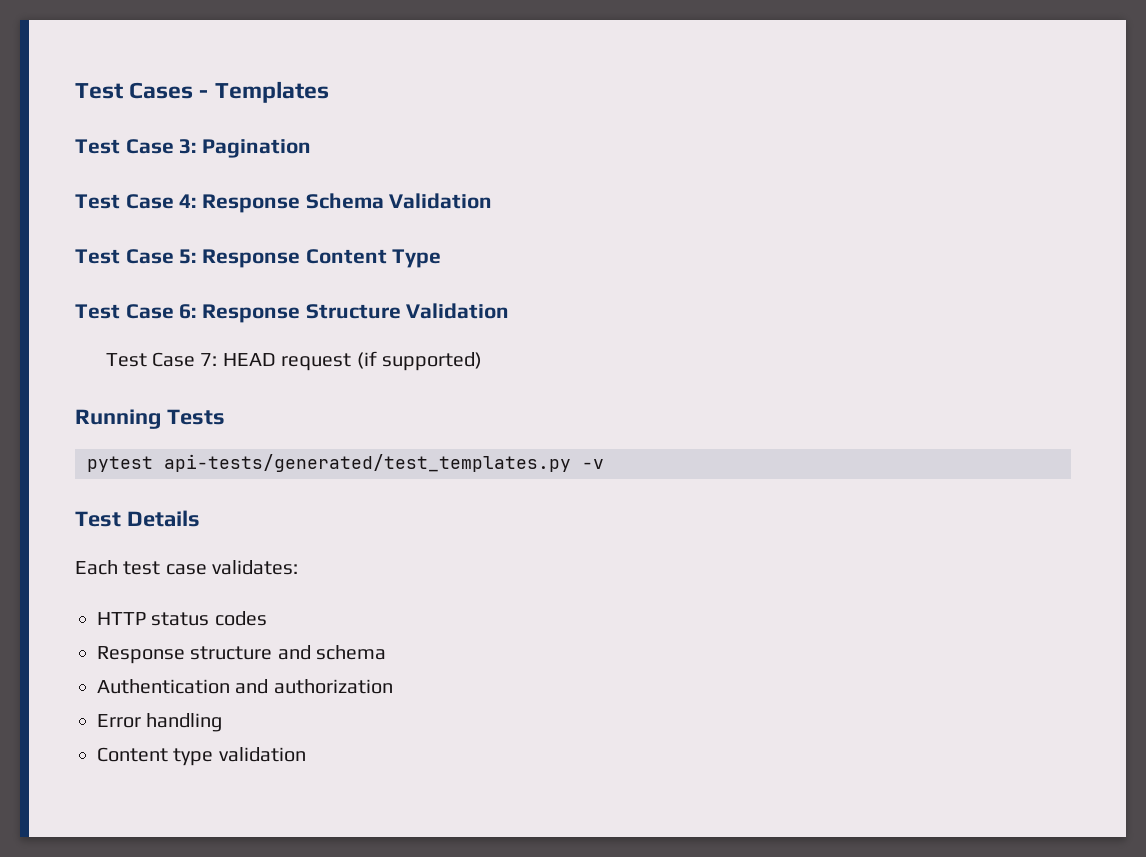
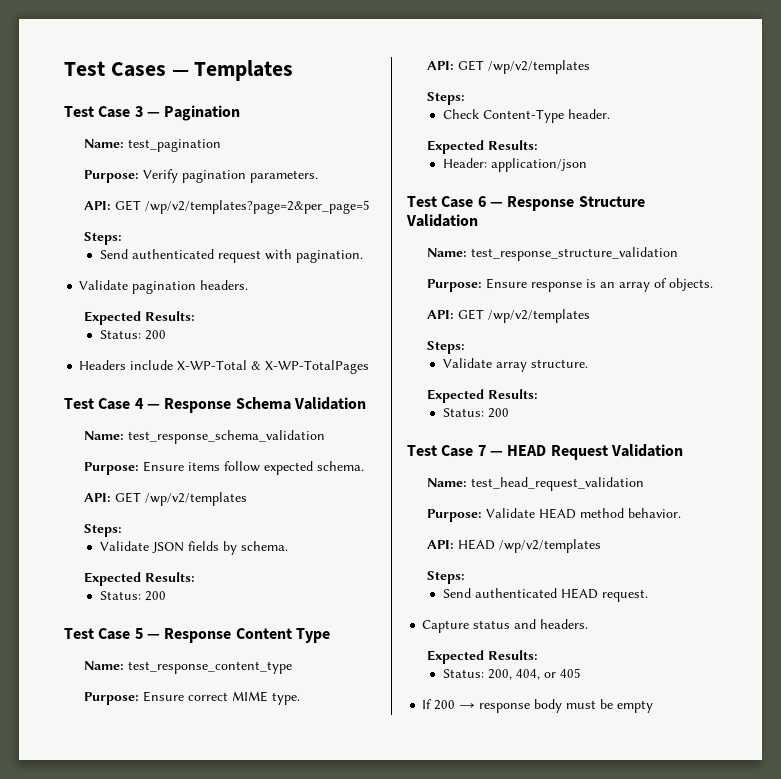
- Test Cases - Templates
+ Test Cases — Templates
- Test Case 3: Pagination
+ Test Case 3 — Pagination
- Test Case 4: Response Schema Validation
+ Name: test_pagination
+ Purpose: Verify pagination parameters.
+ API: GET /wp/v2/templates?page=2&per_page=5
+ Steps:
+ Send authenticated request with pagination.
+ Validate pagination headers.
+ Expected Results:
+ Status: 200
+ Headers include X-WP-Total & X-WP-TotalPages
+ Test Case 4 — Response Schema Validation
- Test Case 5: Response Content Type
+ Name: test_response_schema_validation
+ Purpose: Ensure items follow expected schema.
+ API: GET /wp/v2/templates
+ Steps:
+ Validate JSON fields by schema.
+ Expected Results:
+ Status: 200
+ Test Case 5 — Response Content Type
- Test Case 6: Response Structure Validation
+ Name: test_response_content_type
+ Purpose: Ensure correct MIME type.
+ API: GET /wp/v2/templates
+ Steps:
+ Check Content-Type header.
+ Expected Results:
+ Header: application/json
+ Test Case 6 — Response Structure Validation
- Test Case 7: HEAD request (if supported)
- Running Tests
- pytest api-tests/generated/test_templates.py -v
- Test Details
- Each test case validates:
- HTTP status codes
- Response structure and schema
- Authentication and authorization
- Error handling
- Content type validation
+ Name: test_response_structure_validation
+ Purpose: Ensure response is an array of objects.
+ API: GET /wp/v2/templates
+ Steps:
+ Validate array structure.
+ Expected Results:
+ Status: 200
+ Test Case 7 — HEAD Request Validation
+ Name: test_head_request_validation
+ Purpose: Validate HEAD method behavior.
+ API: HEAD /wp/v2/templates
+ Steps:
+ Send authenticated HEAD request.
+ Capture status and headers.
+ Expected Results:
+ Status: 200, 404, or 405
+ If 200 → response body must be empty

